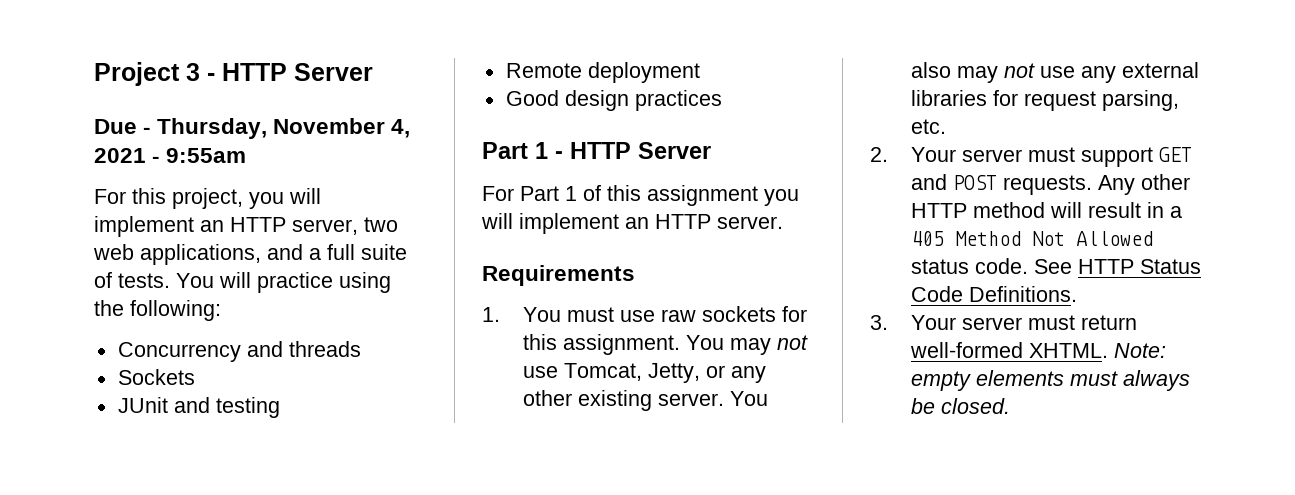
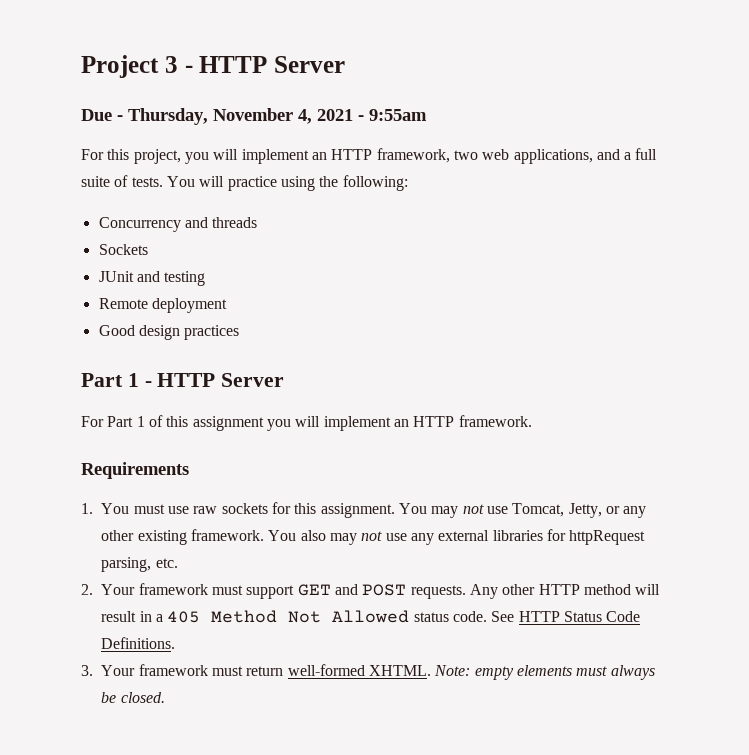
- For this project, you will implement an HTTP server, two web applications, and a full suite of tests.
+ For this project, you will implement an HTTP framework, two web applications, and a full suite of tests.
- For Part 1 of this assignment you will implement an HTTP server.
+ For Part 1 of this assignment you will implement an HTTP framework.
- You may not use Tomcat, Jetty, or any other existing server.
+ You may not use Tomcat, Jetty, or any other existing framework.
- You also may not use any external libraries for request parsing, etc.
+ You also may not use any external libraries for httpRequest parsing, etc.
- 2. Your server must support GET and POST requests.
+ 2. Your framework must support GET and POST requests.
- 3. Your server must return well-formed XHTML.
+ 3. Your framework must return well-formed XHTML.

